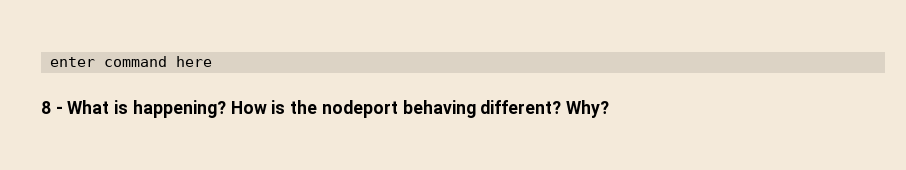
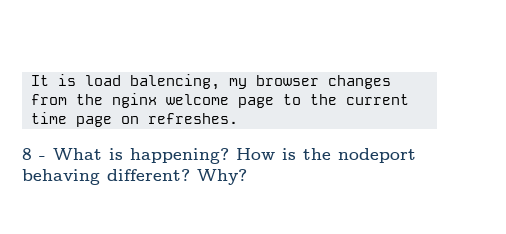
- enter command here
+ It is load balencing, my browser changes from the nginx welcome page to the current time page on refreshes.

